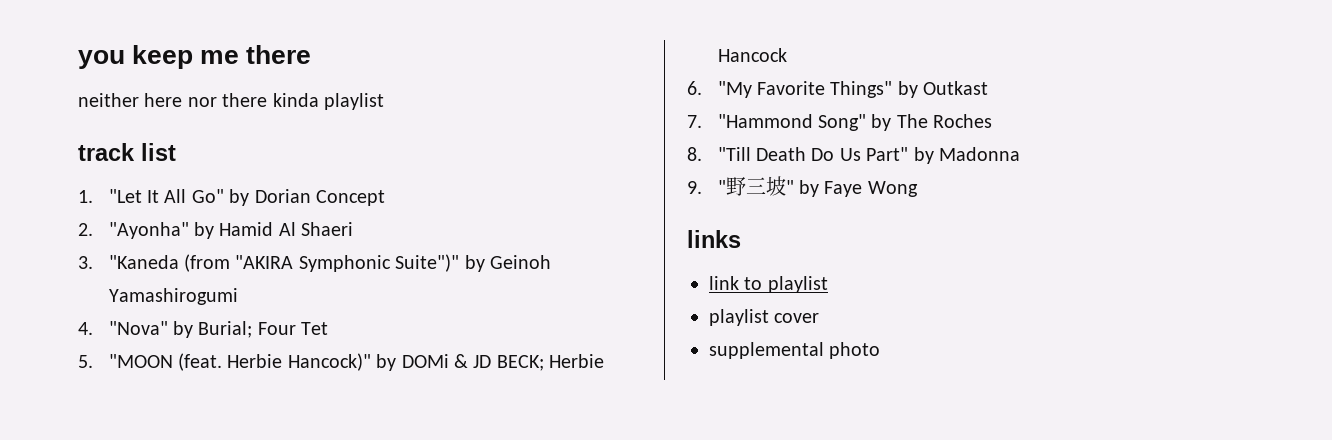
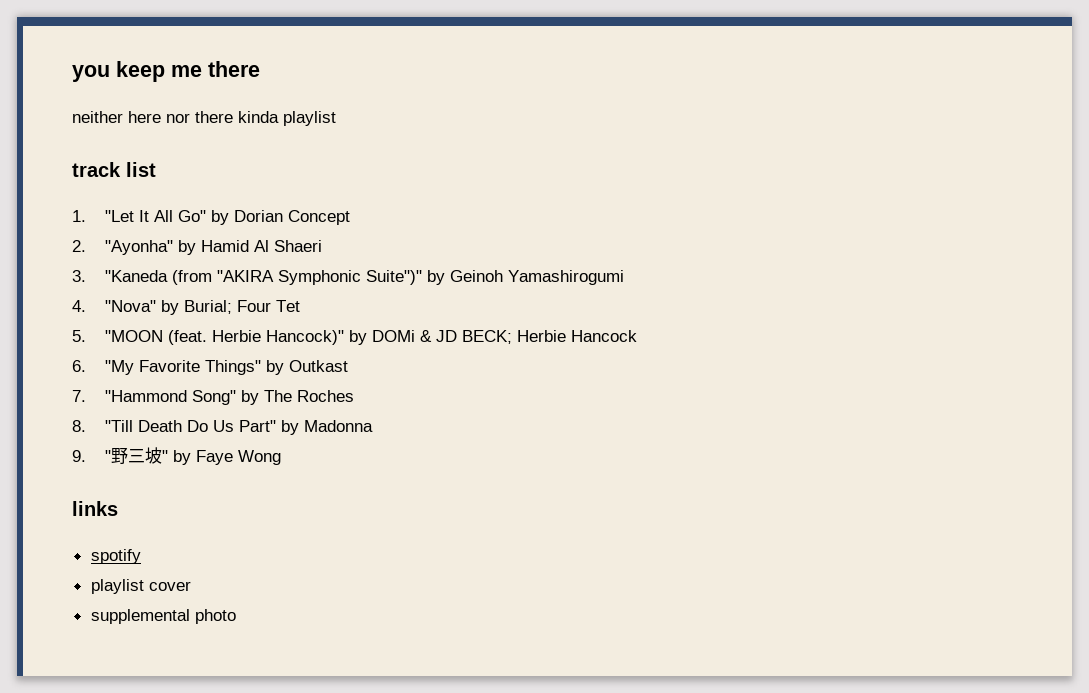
- link to playlist
+ spotify

